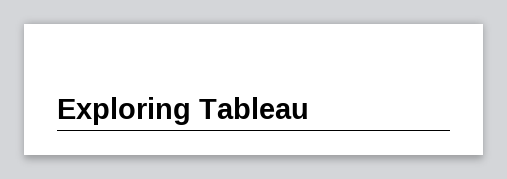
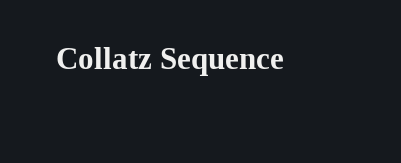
- Exploring Tableau
+ Collatz Sequence

